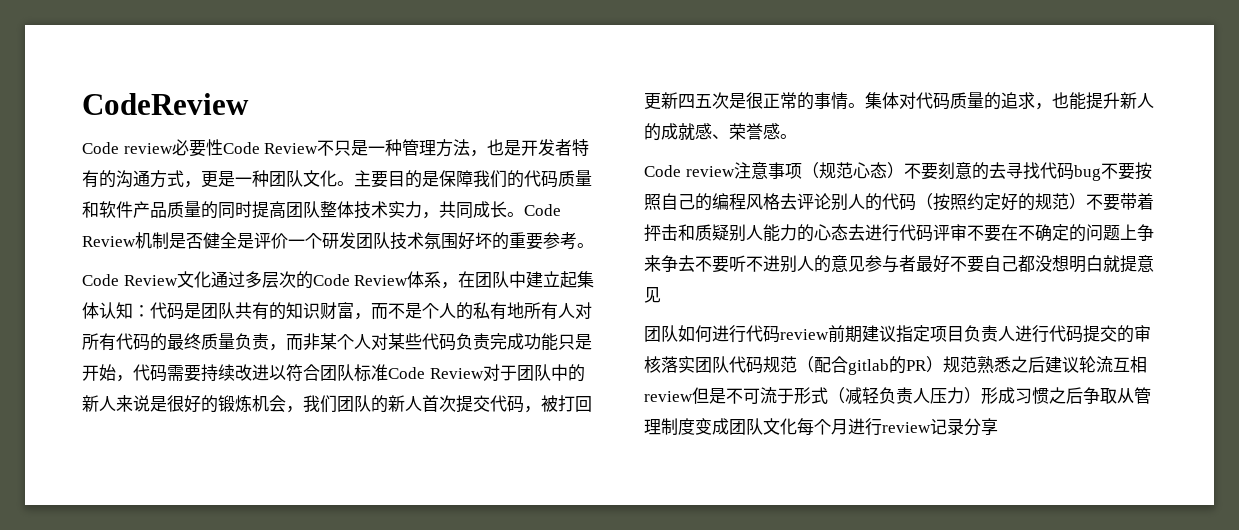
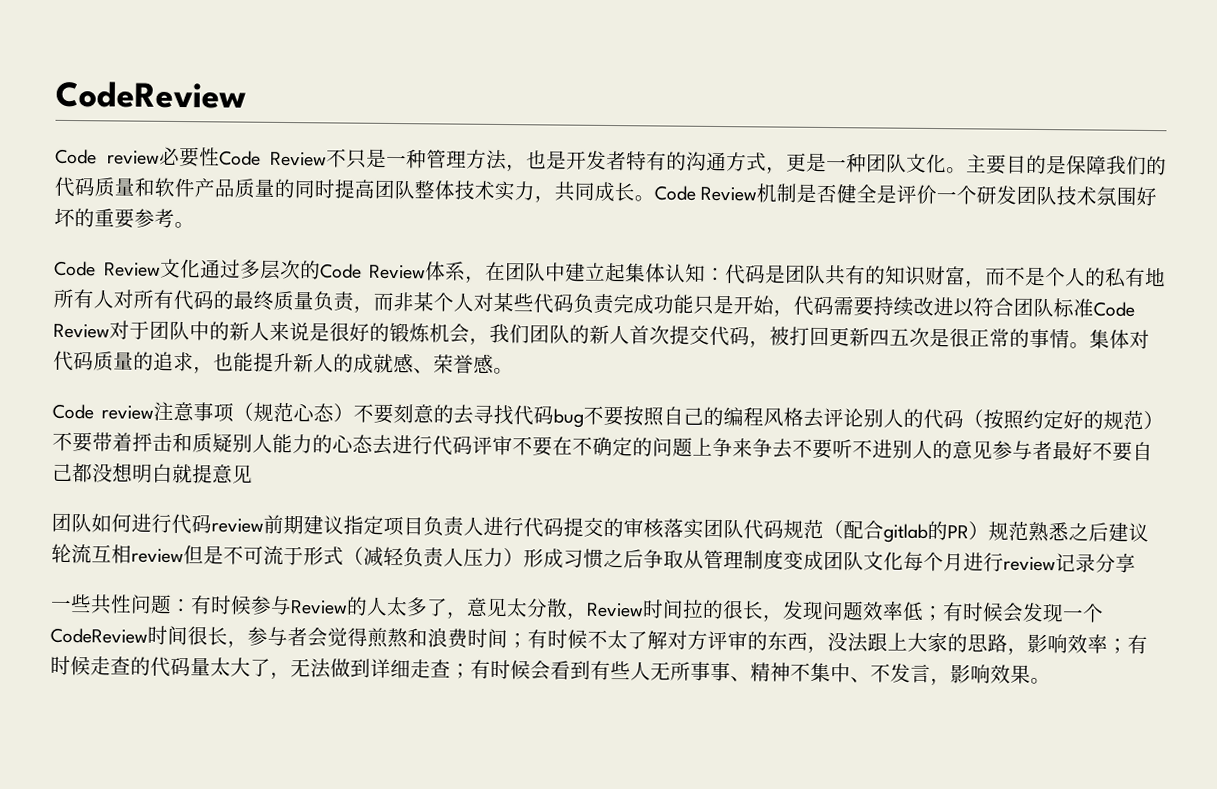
+ 一些共性问题：有时候参与Review的人太多了，意见太分散，Review时间拉的很长，发现问题效率低；有时候会发现一个CodeReview时间很长，参与者会觉得煎熬和浪费时间；有时候不太了解对方评审的东西，没法跟上大家的思路，影响效率；有时候走查的代码量太大了，无法做到详细走查；有时候会看到有些人无所事事、精神不集中、不发言，影响效果。

